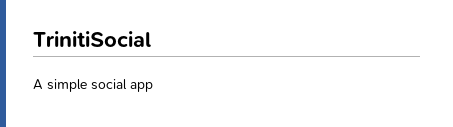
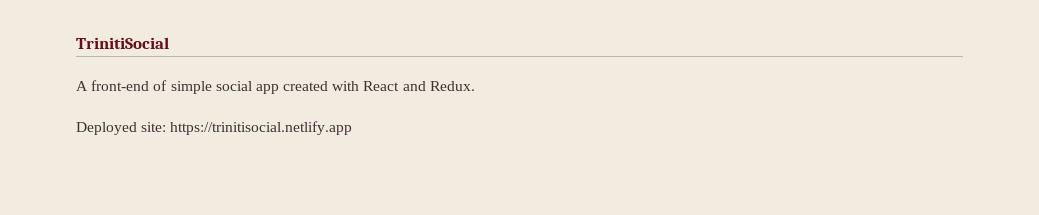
- A simple social app
+ A front-end of simple social app created with React and Redux.
+ Deployed site: https://trinitisocial.netlify.app

